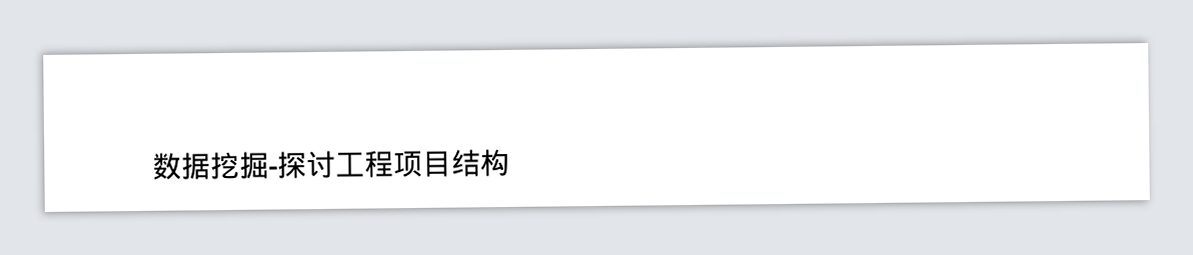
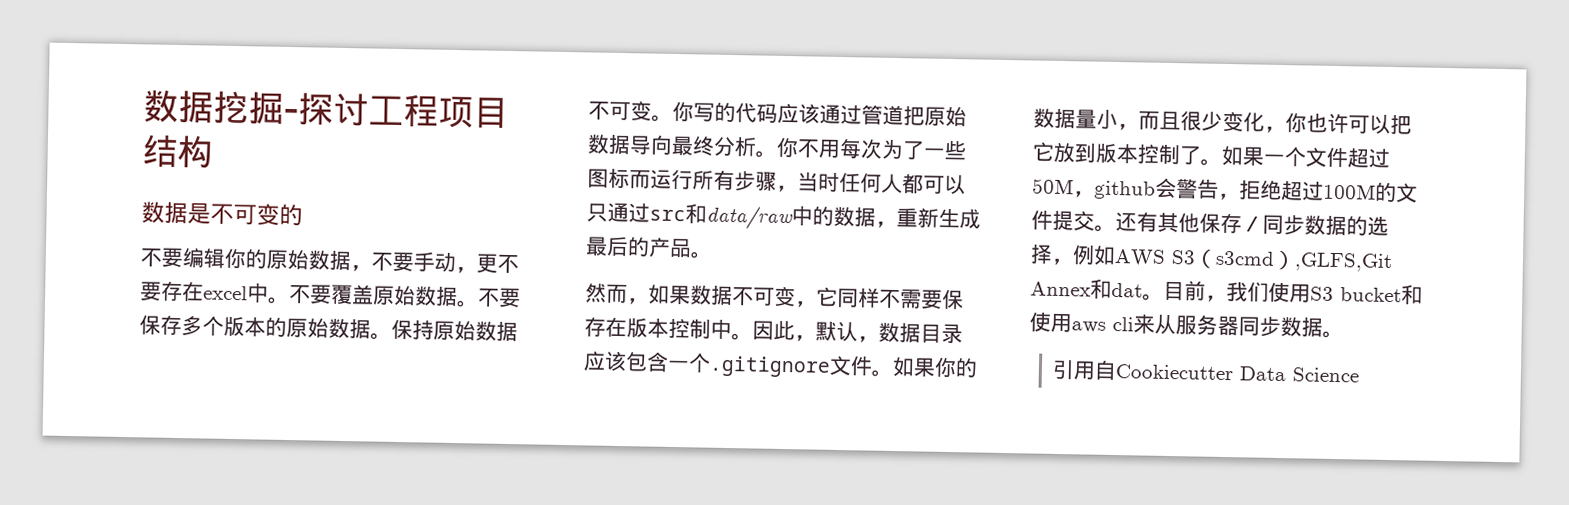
+ 数据是不可变的
+ 不要编辑你的原始数据，不要手动，更不要存在excel中。不要覆盖原始数据。不要保存多个版本的原始数据。保持原始数据不可变。你写的代码应该通过管道把原始数据导向最终分析。你不用每次为了一些图标而运行所有步骤，当时任何人都可以只通过src和data/raw中的数据，重新生成最后的产品。
+ 然而，如果数据不可变，它同样不需要保存在版本控制中。因此，默认，数据目录应该包含一个.gitignore文件。如果你的数据量小，而且很少变化，你也许可以把它放到版本控制了。如果一个文件超过50M，github会警告，拒绝超过100M的文件提交。还有其他保存／同步数据的选择，例如AWS S3（s3cmd）,GLFS,Git Annex和dat。目前，我们使用S3 bucket和使用aws cli来从服务器同步数据。
+ 引用自Cookiecutter Data Science

